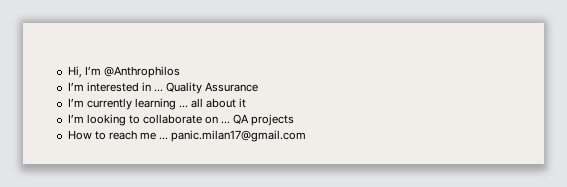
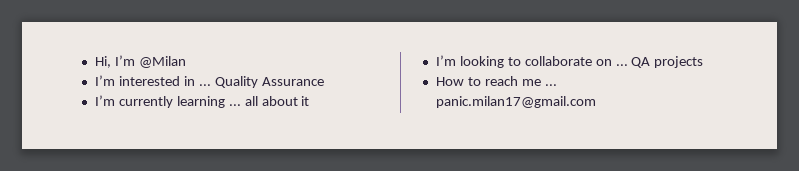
- Hi, I’m @Anthrophilos
+ Hi, I’m @Milan

